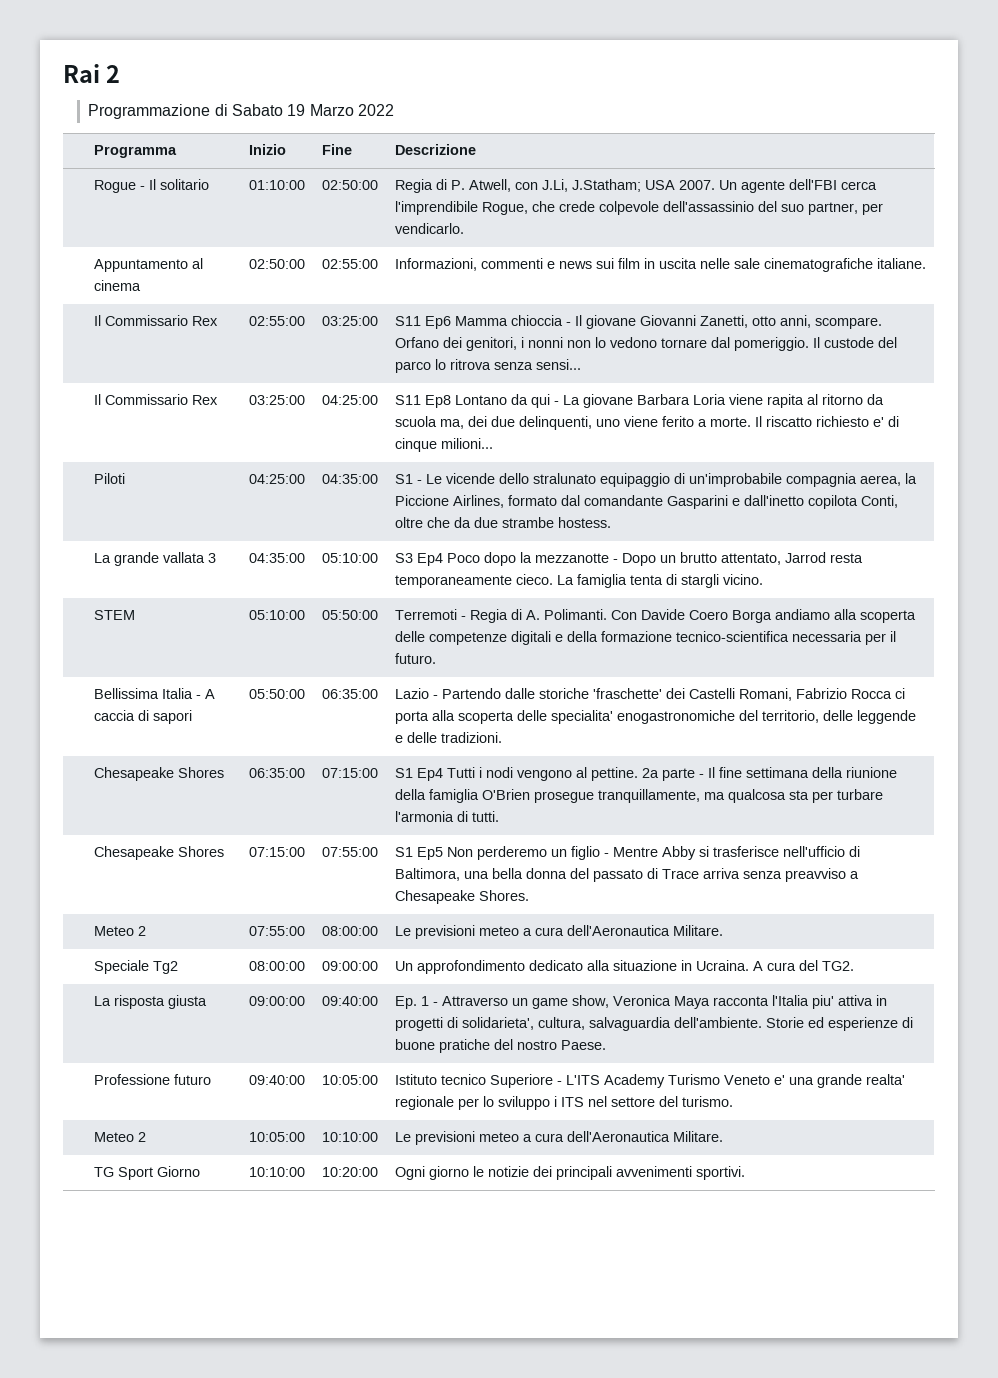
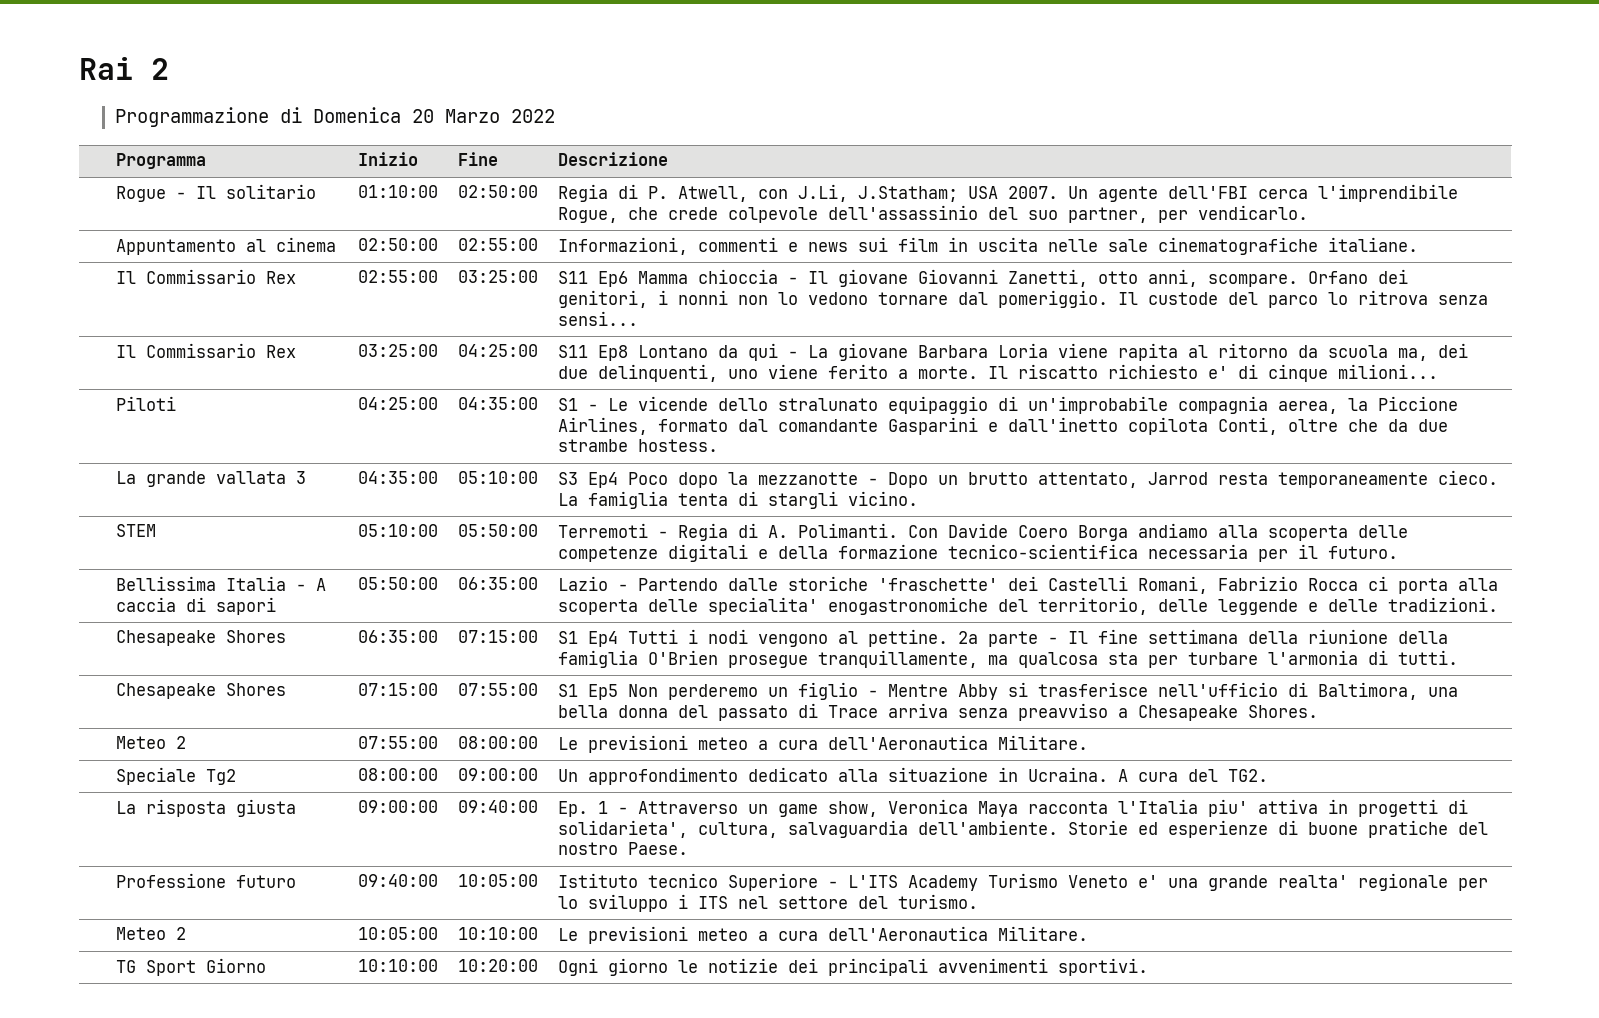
- Programmazione di Sabato 19 Marzo 2022
+ Programmazione di Domenica 20 Marzo 2022

